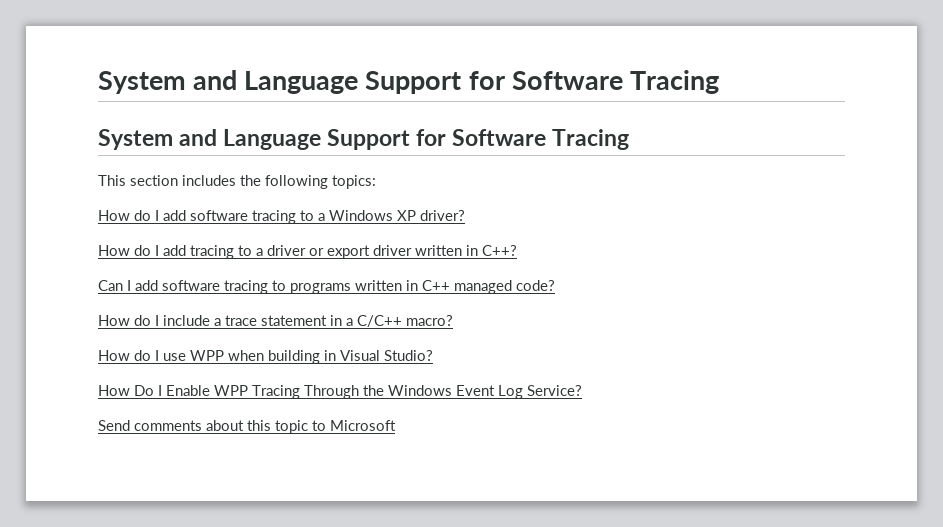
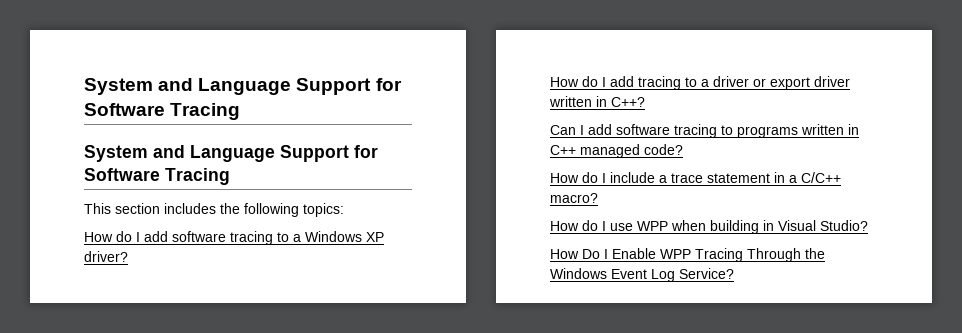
- Send comments about this topic to Microsoft

